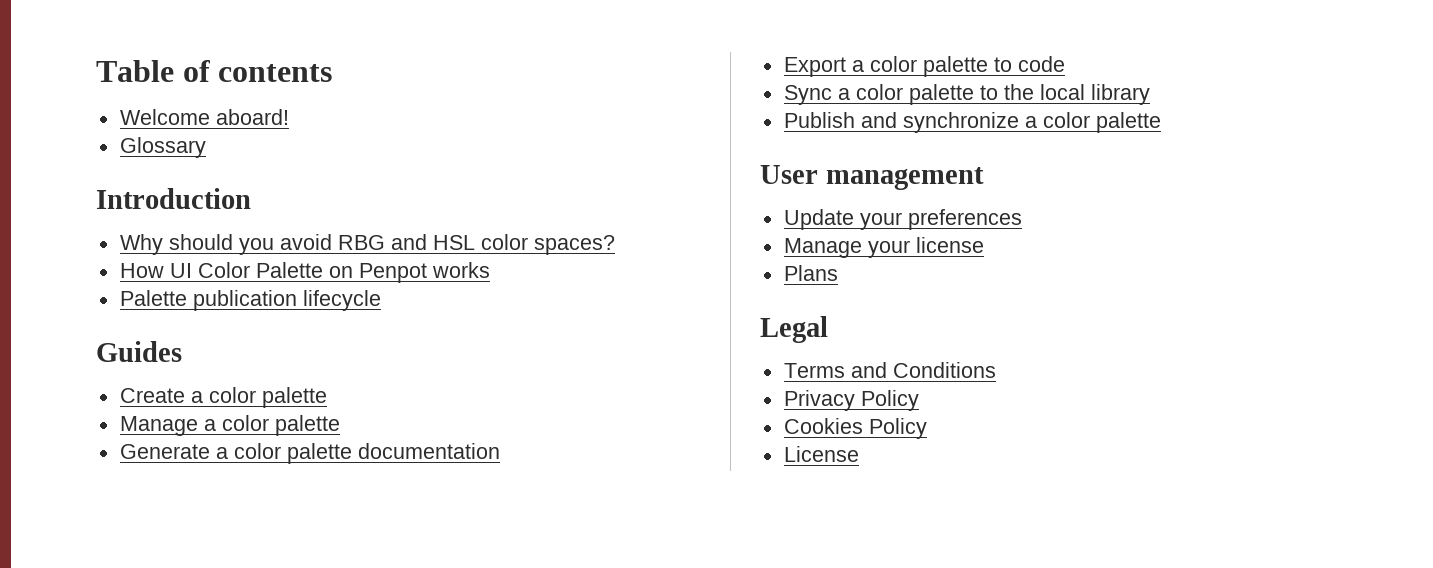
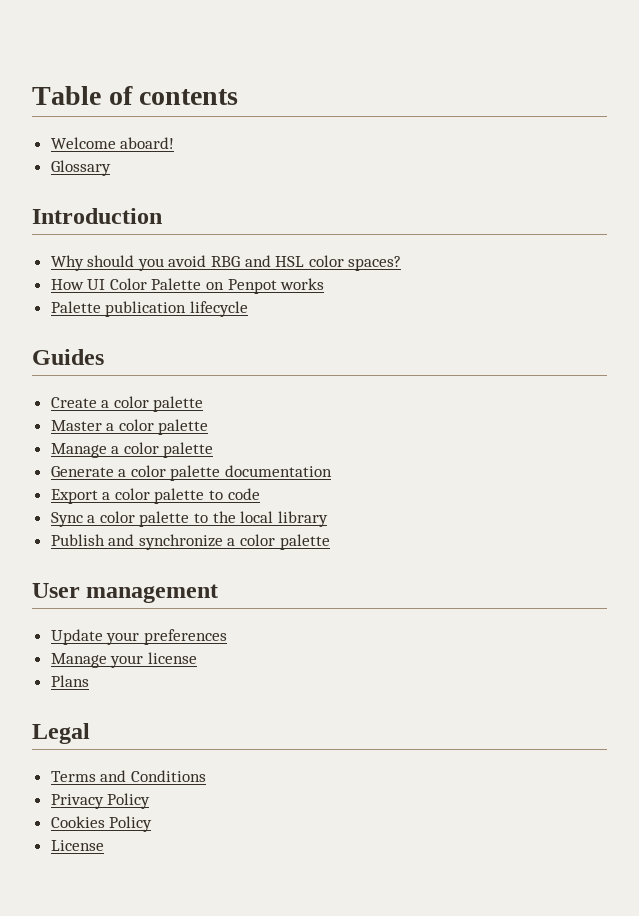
+ Master a color palette

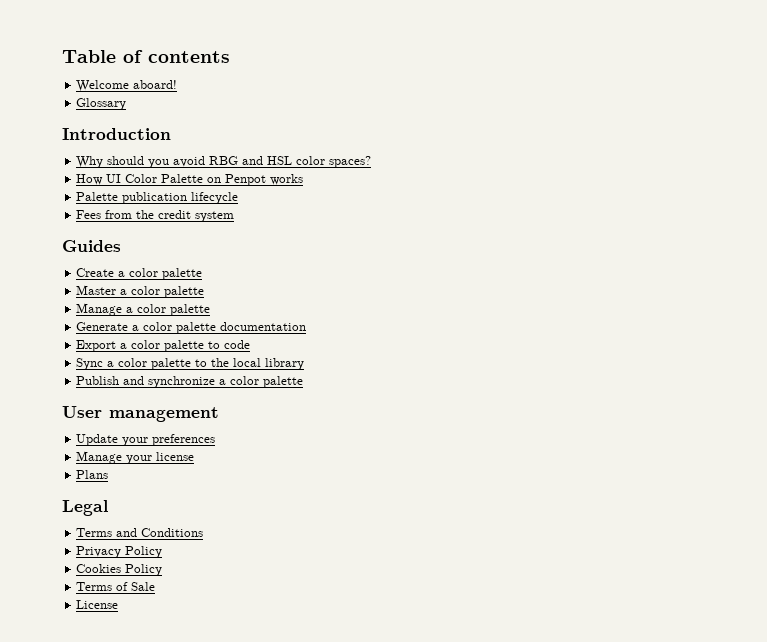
+ Fees from the credit system
+ Terms of Sale

